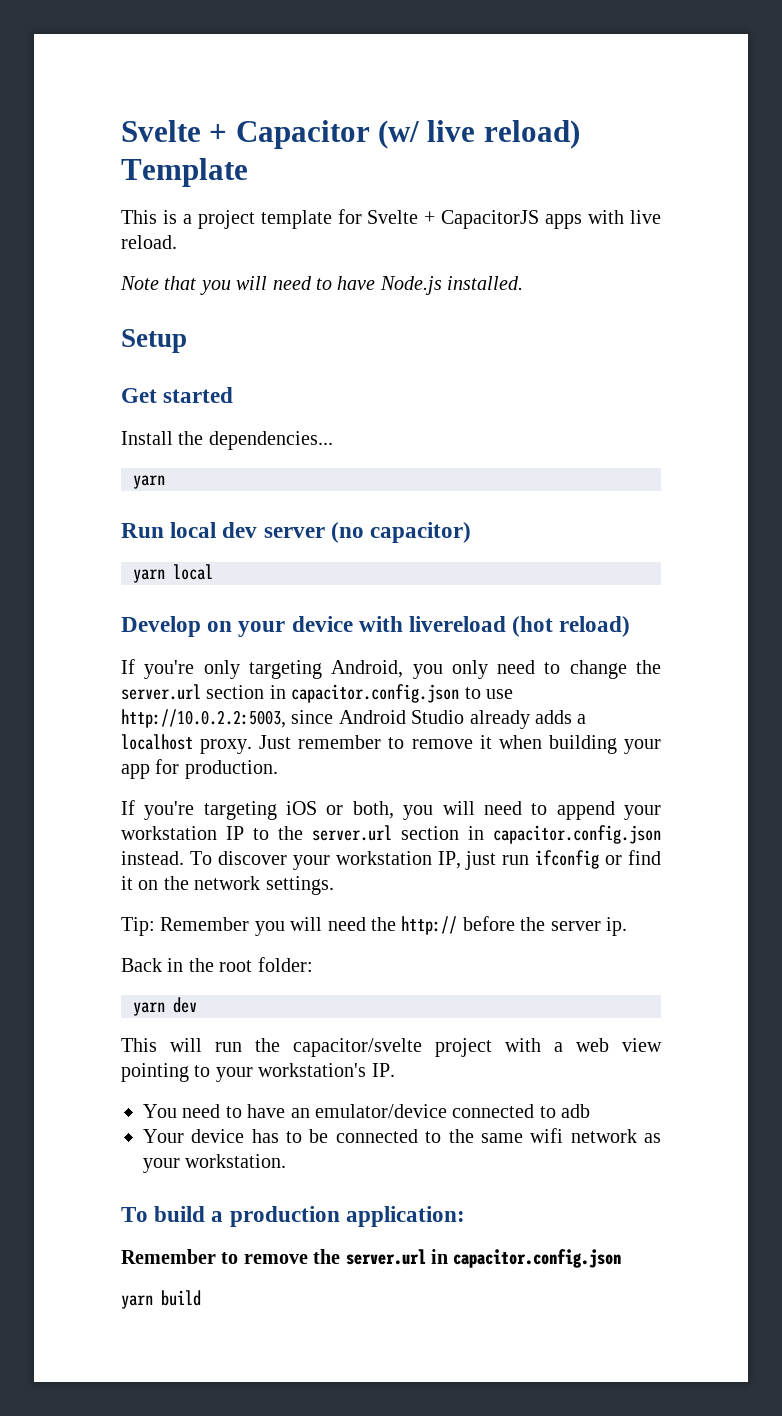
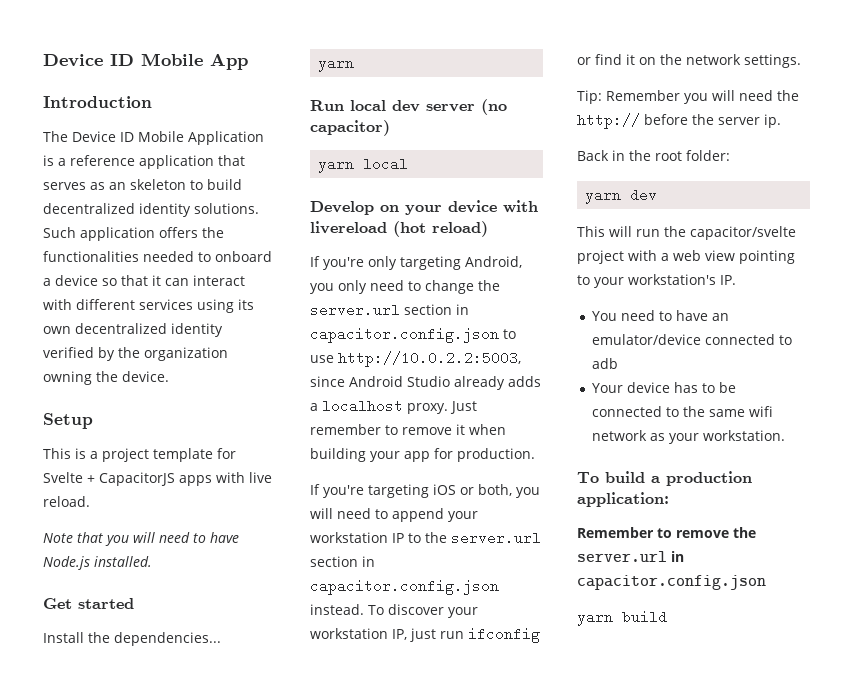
- Svelte + Capacitor (w/ live reload) Template
+ Device ID Mobile App
+ Introduction
+ The Device ID Mobile Application is a reference application that serves as an skeleton to build decentralized identity solutions. Such application offers the functionalities needed to onboard a device so that it can interact with different services using its own decentralized identity verified by the organization owning the device.
+ Setup
- Setup

